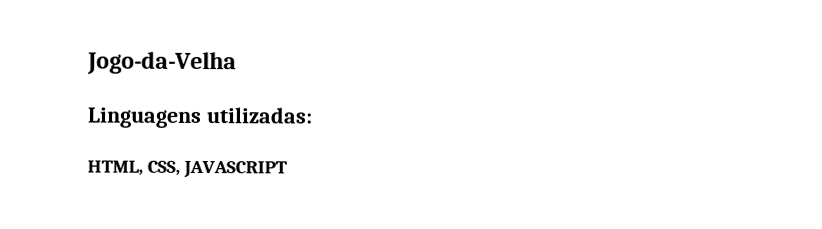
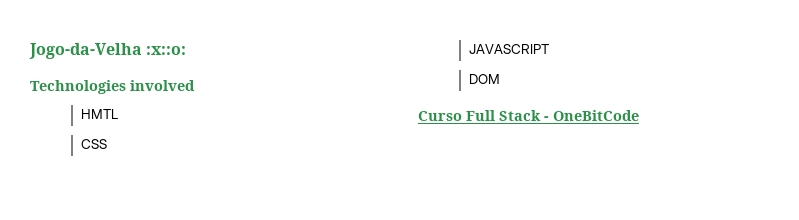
- Jogo-da-Velha
- Linguagens utilizadas:
- HTML, CSS, JAVASCRIPT
+ Jogo-da-Velha :x::o:
+ Technologies involved
+ HMTL
+ CSS
+ JAVASCRIPT
+ DOM
+ Curso Full Stack - OneBitCode

